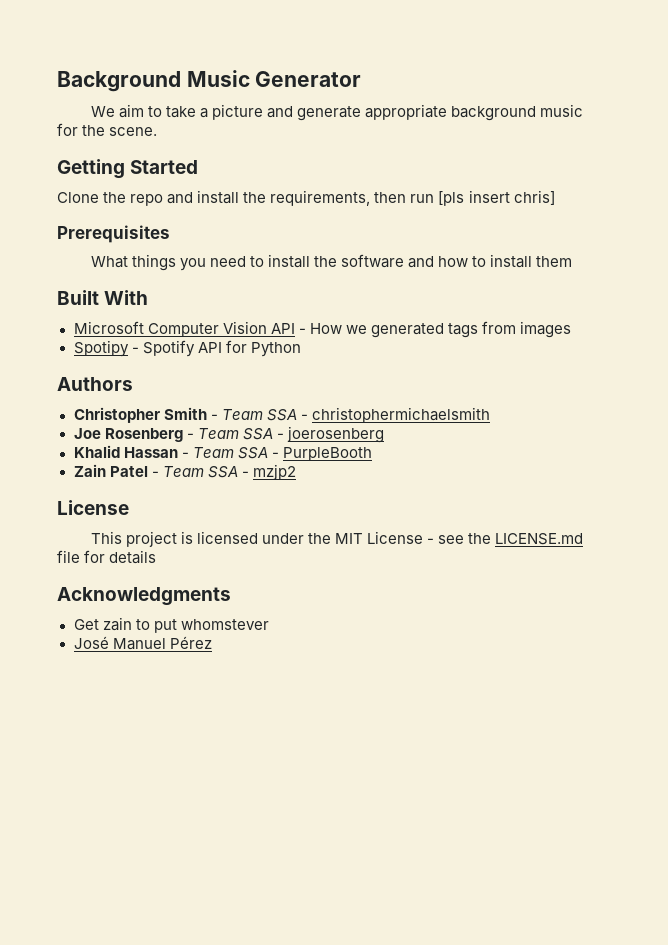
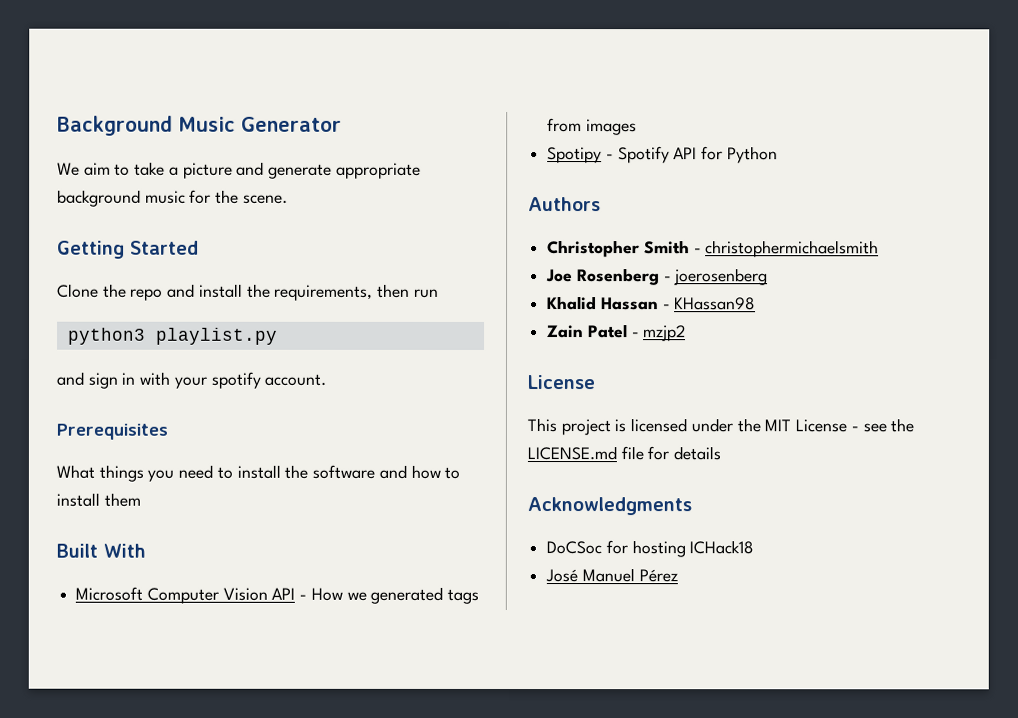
- Clone the repo and install the requirements, then run [pls insert chris]
+ Clone the repo and install the requirements, then run
+ python3 playlist.py
+ and sign in with your spotify account.
- Christopher Smith - Team SSA - christophermichaelsmith
+ Christopher Smith - christophermichaelsmith
- Joe Rosenberg - Team SSA - joerosenberg
+ Joe Rosenberg - joerosenberg
- Khalid Hassan - Team SSA - PurpleBooth
+ Khalid Hassan - KHassan98
- Zain Patel - Team SSA - mzjp2
+ Zain Patel - mzjp2
- Get zain to put whomstever
+ DoCSoc for hosting ICHack18

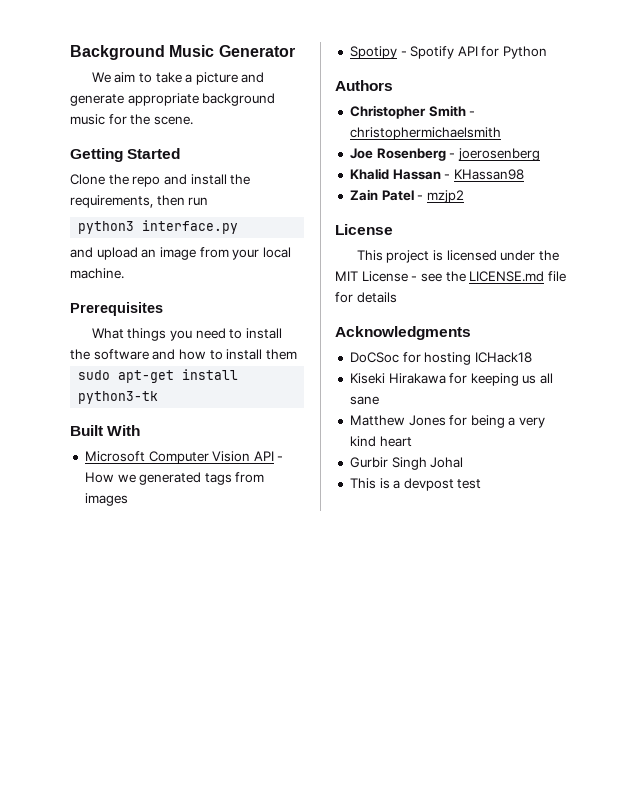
- python3 playlist.py
- and sign in with your spotify account.
+ python3 interface.py
+ and upload an image from your local machine.
+ sudo apt-get install python3-tk
- José Manuel Pérez
+ Kiseki Hirakawa for keeping us all sane
+ Matthew Jones for being a very kind heart
+ Gurbir Singh Johal
+ This is a devpost test

